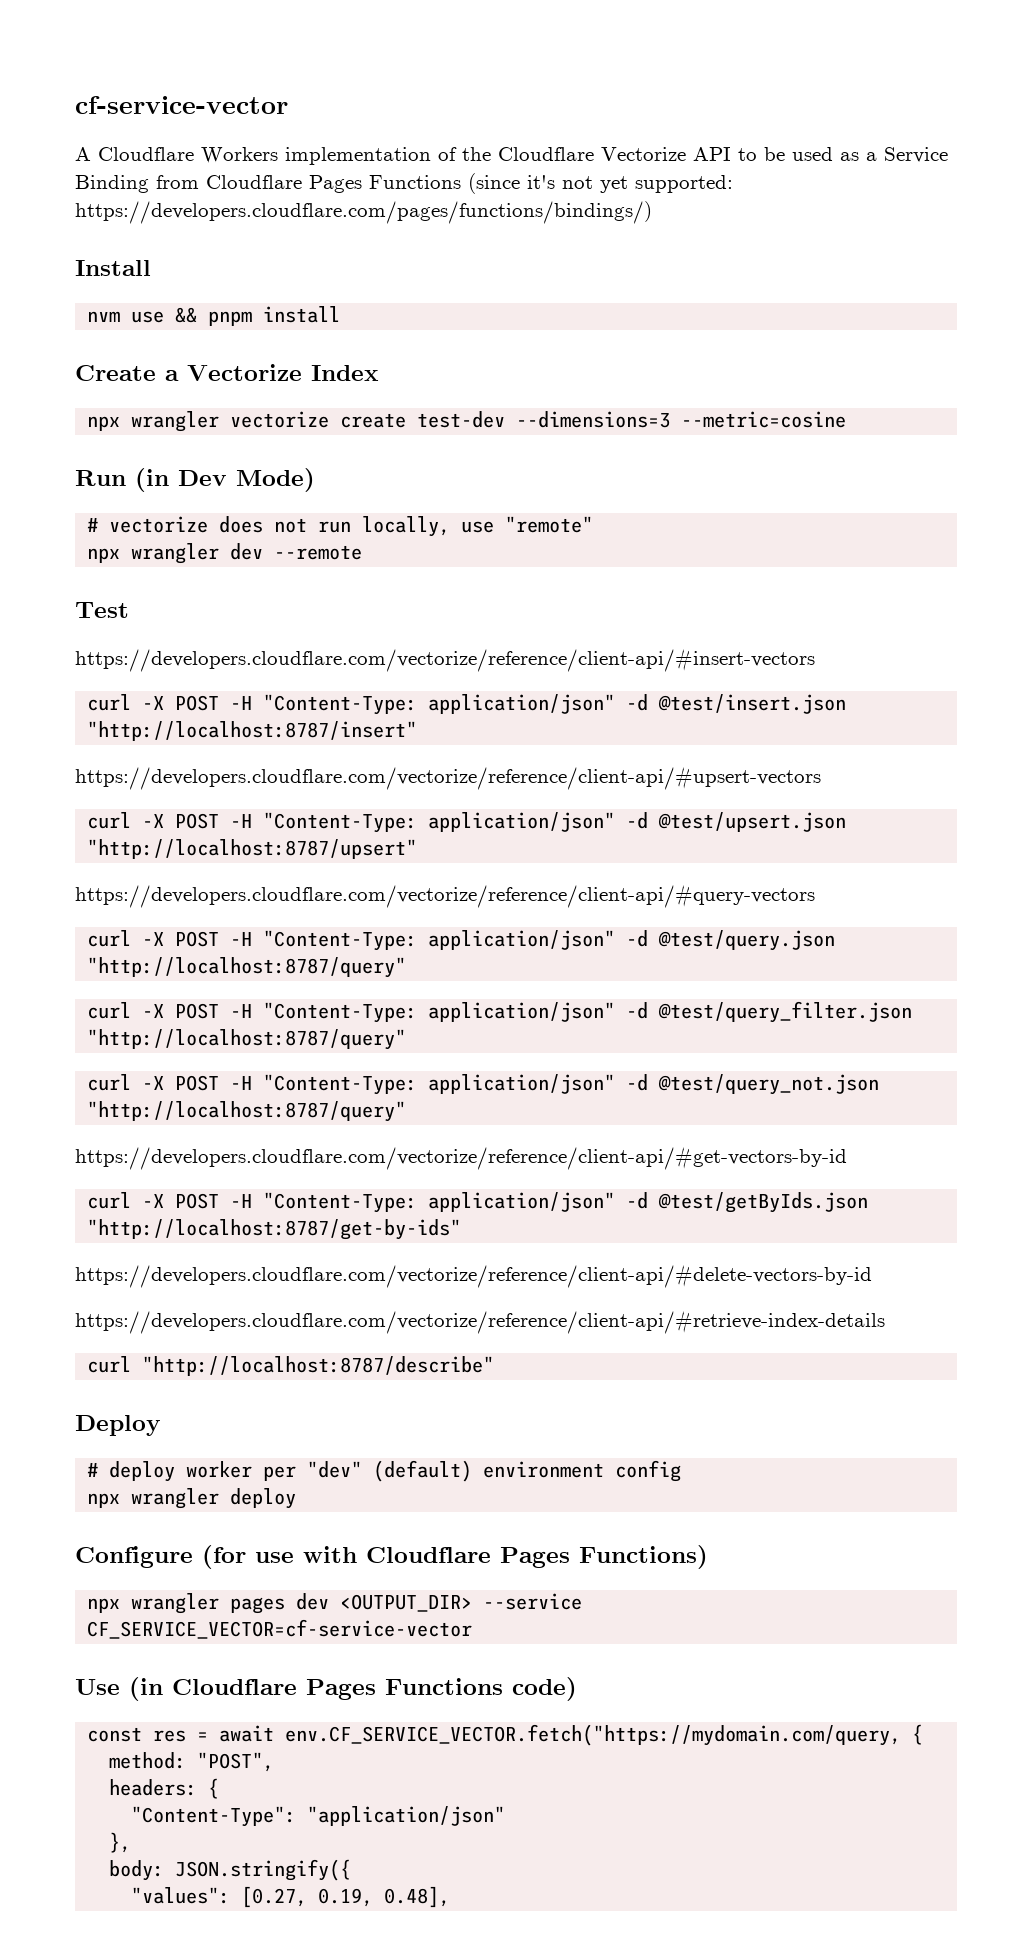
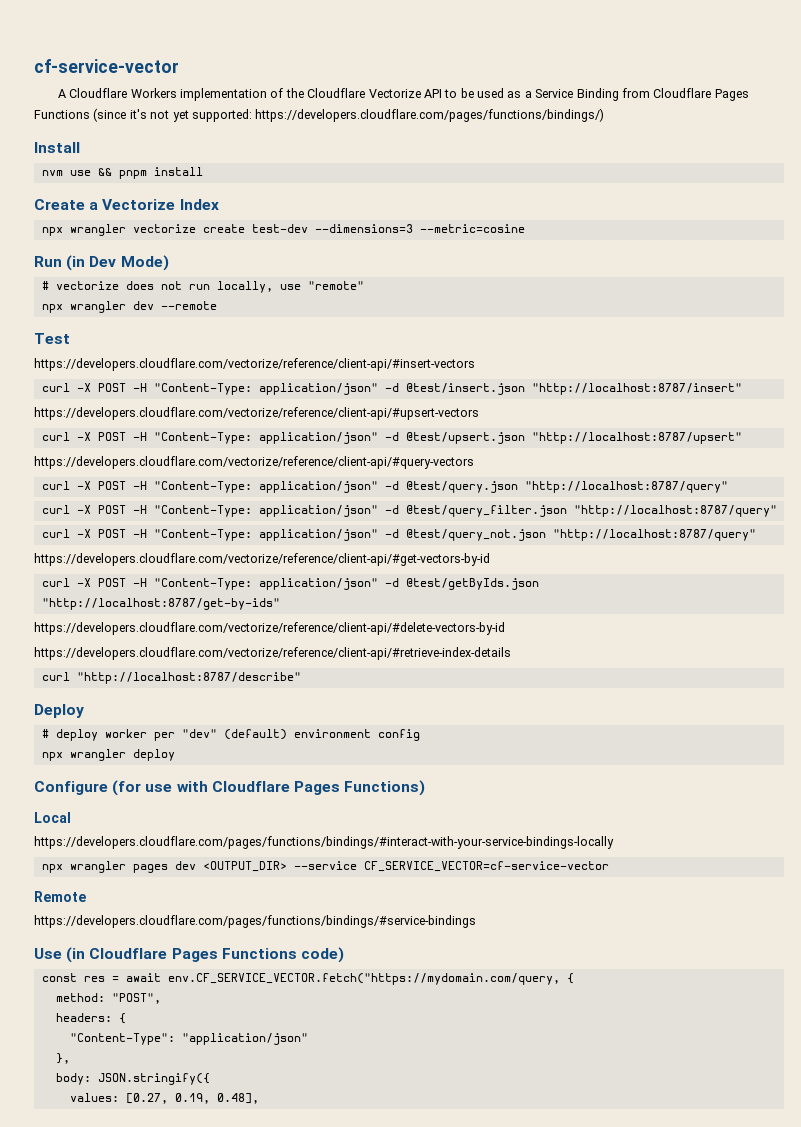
+ Local
+ https://developers.cloudflare.com/pages/functions/bindings/#interact-with-your-service-bindings-locally
+ Remote
+ https://developers.cloudflare.com/pages/functions/bindings/#service-bindings
- "values": [0.27, 0.19, 0.48],
+ values: [0.27, 0.19, 0.48],

